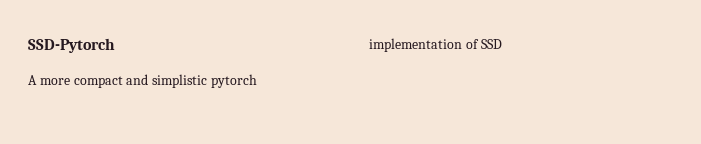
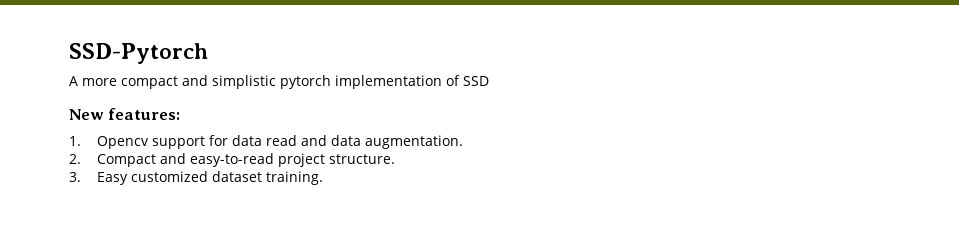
+ New features:
+ 1. Opencv support for data read and data augmentation.
+ 2. Compact and easy-to-read project structure.
+ 3. Easy customized dataset training.

